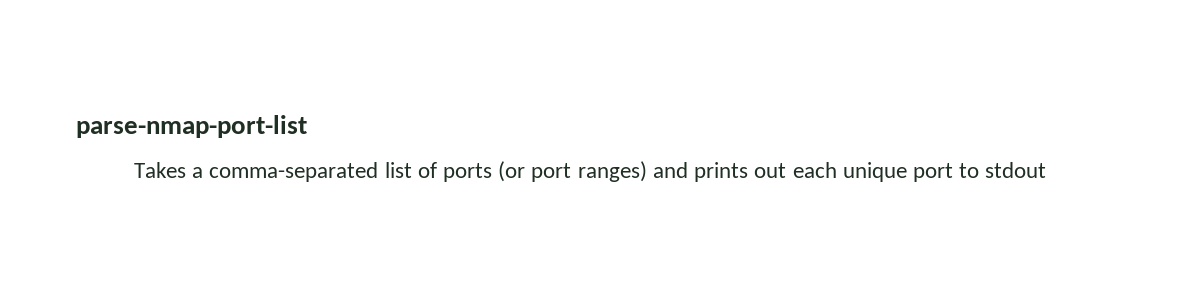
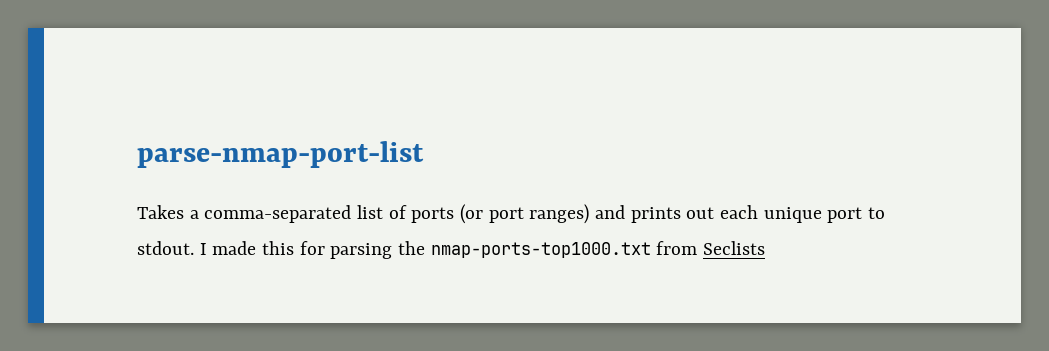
- Takes a comma-separated list of ports (or port ranges) and prints out each unique port to stdout
+ Takes a comma-separated list of ports (or port ranges) and prints out each unique port to stdout. I made this for parsing the nmap-ports-top1000.txt from Seclists

